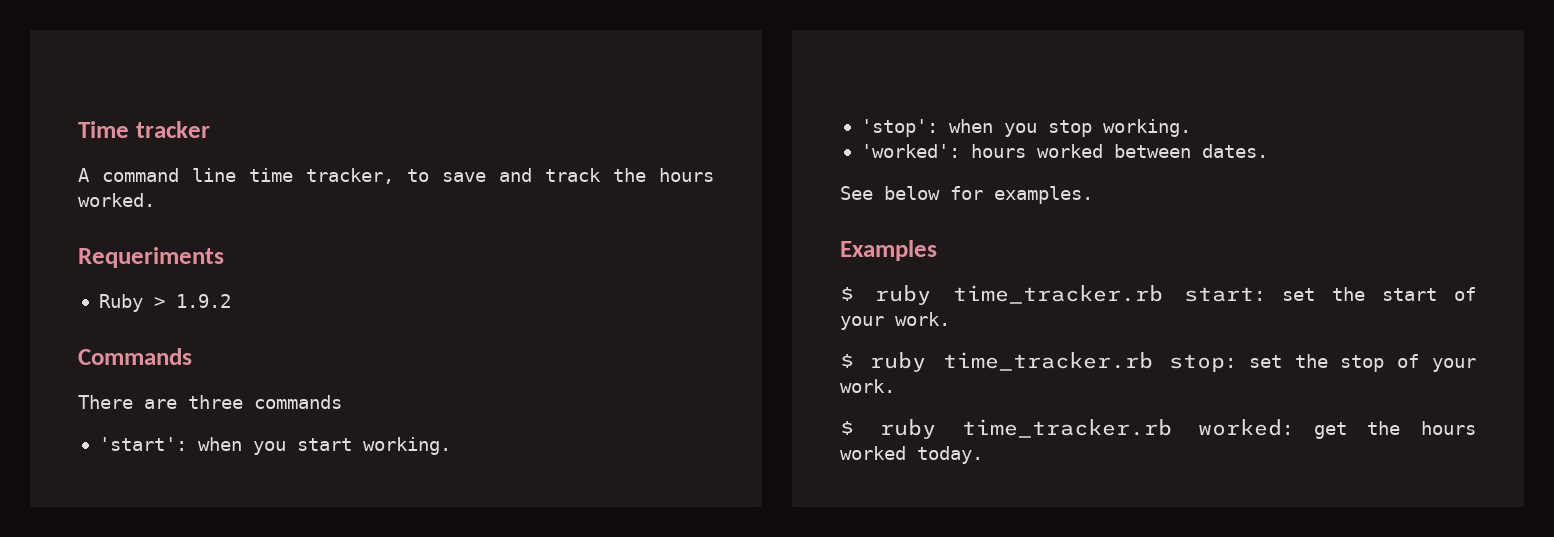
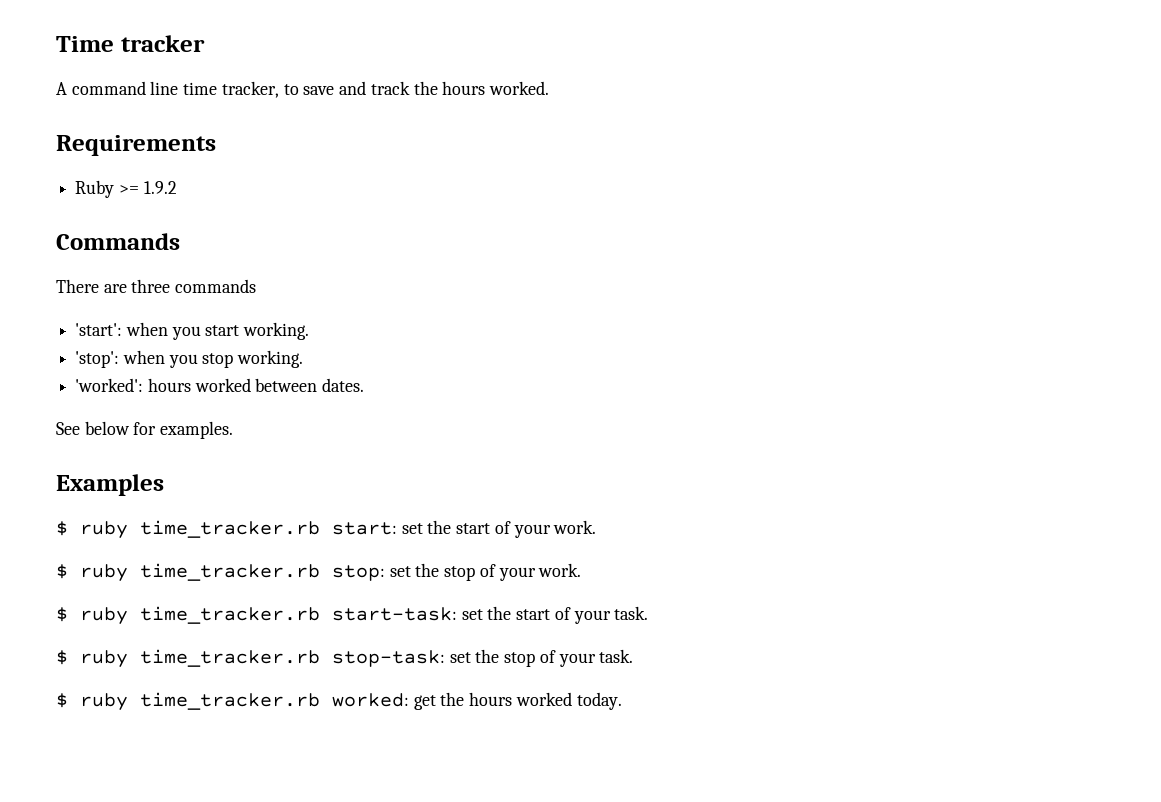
- Requeriments
+ Requirements
- Ruby > 1.9.2
+ Ruby >= 1.9.2
+ $ ruby time_tracker.rb start-task: set the start of your task.
+ $ ruby time_tracker.rb stop-task: set the stop of your task.

